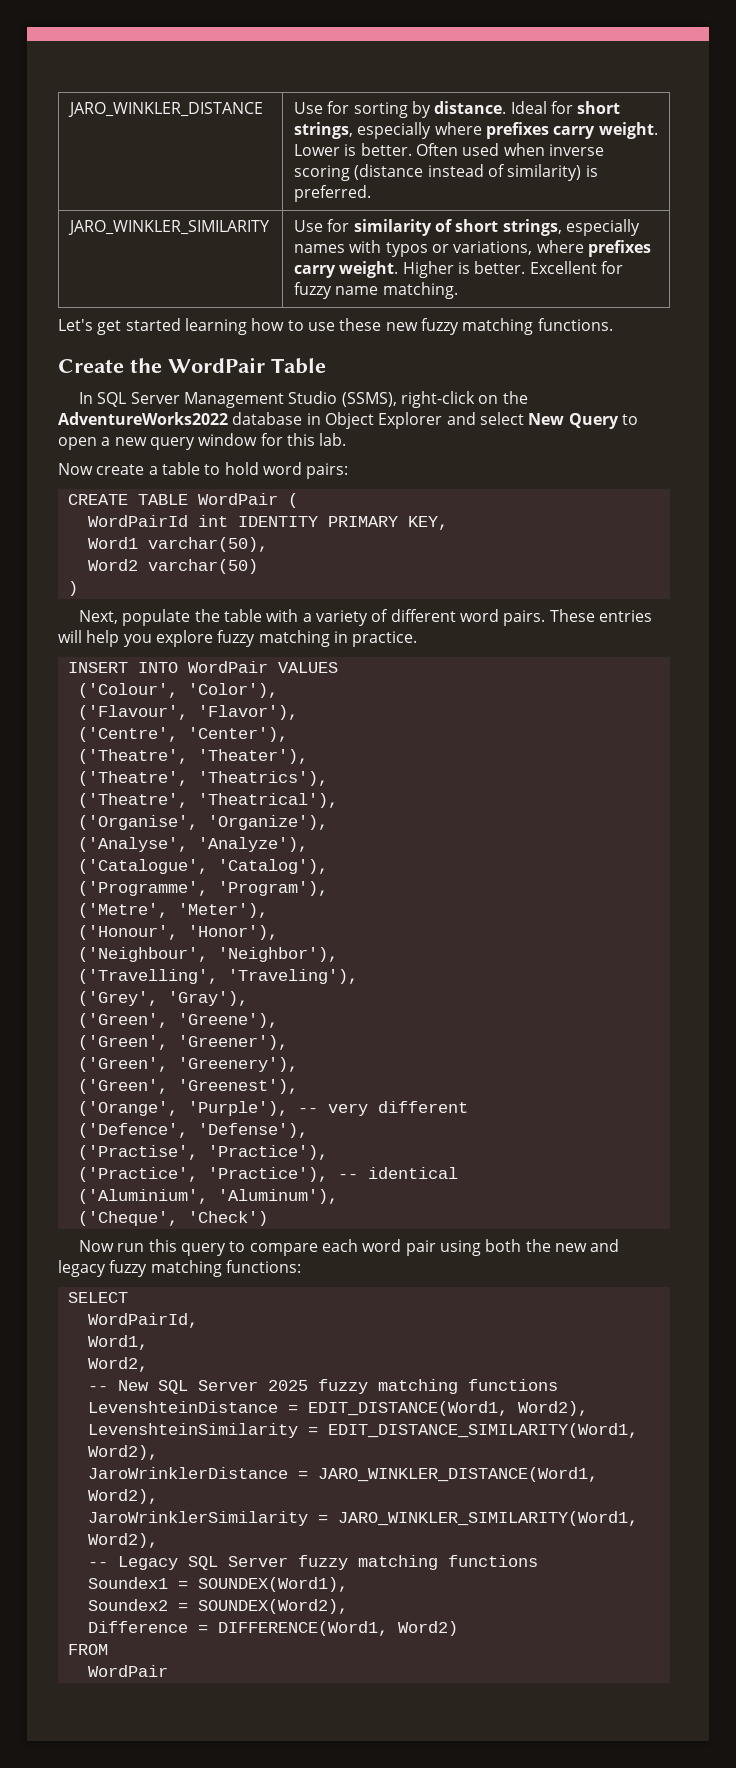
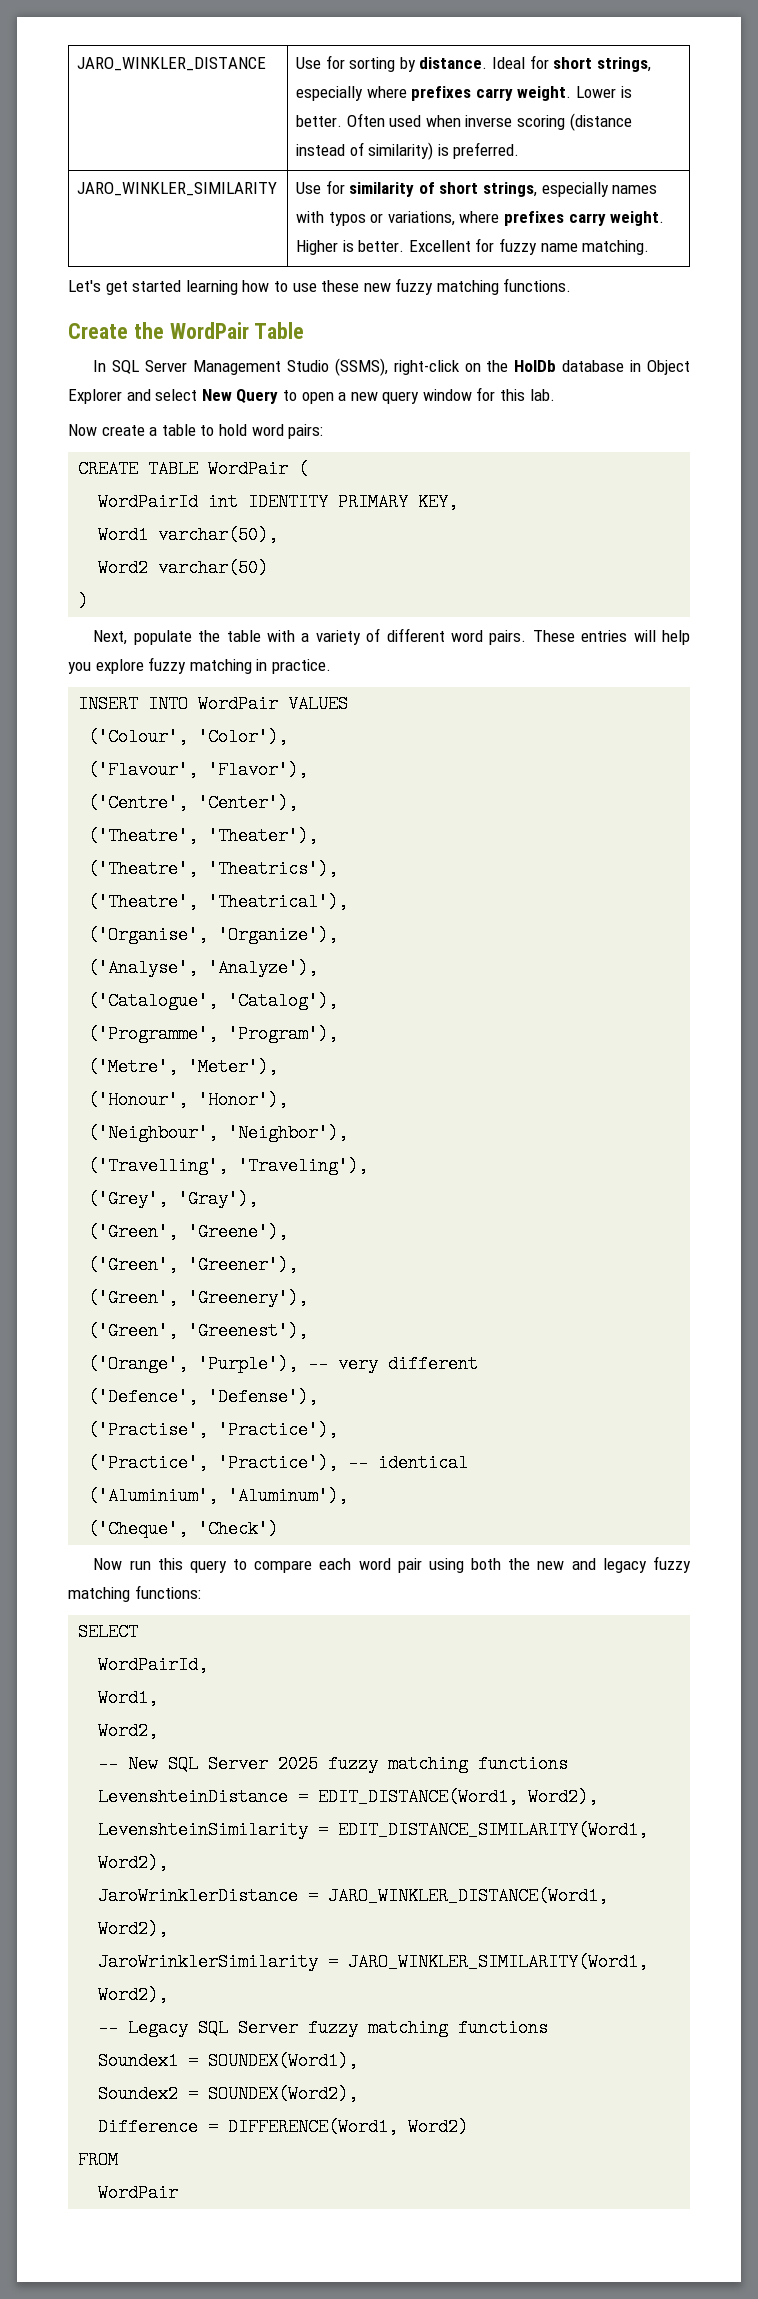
- In SQL Server Management Studio (SSMS), right-click on the AdventureWorks2022 database in Object Explorer and select New Query to open a new query window for this lab.
+ In SQL Server Management Studio (SSMS), right-click on the HolDb database in Object Explorer and select New Query to open a new query window for this lab.

